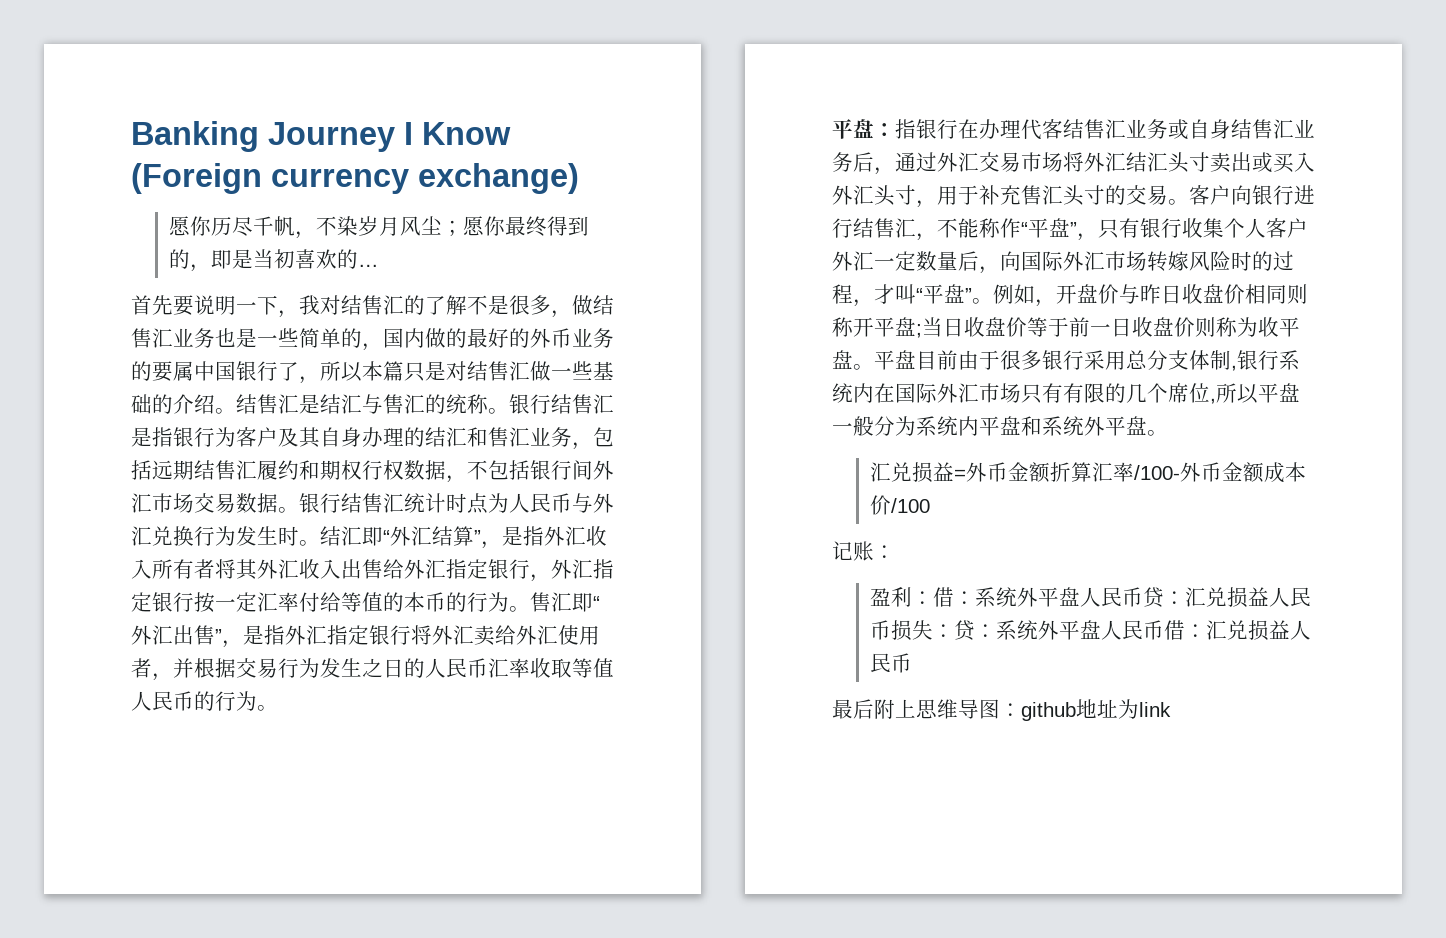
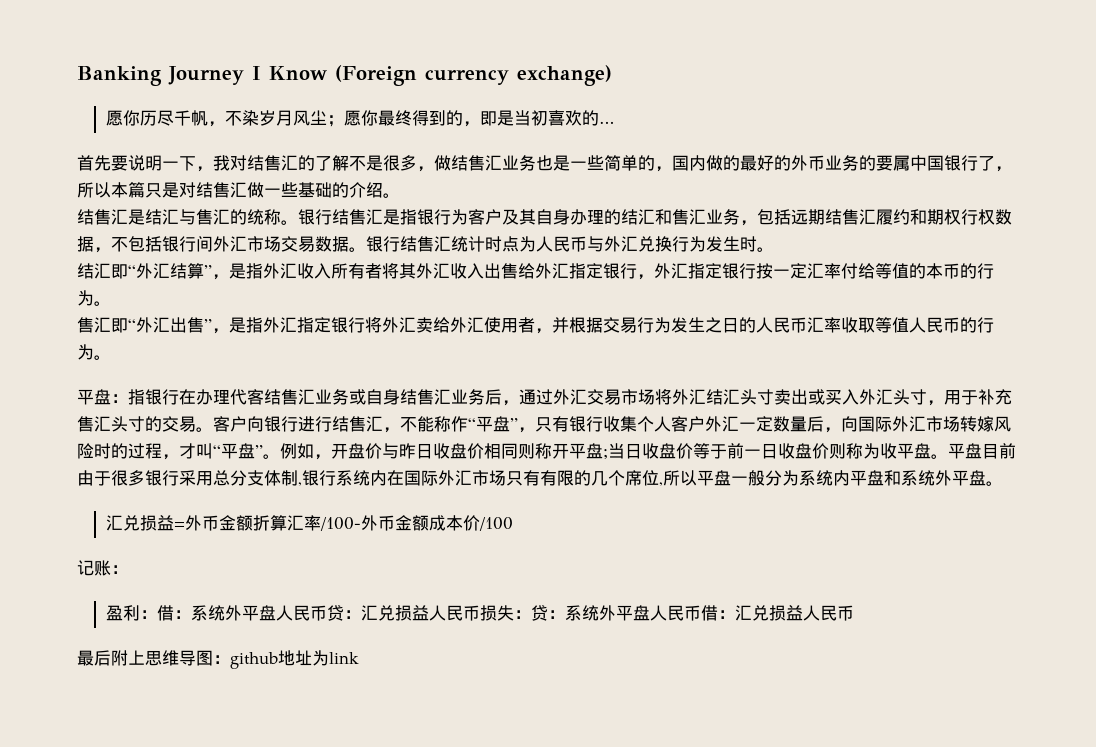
- 首先要说明一下，我对结售汇的了解不是很多，做结售汇业务也是一些简单的，国内做的最好的外币业务的要属中国银行了，所以本篇只是对结售汇做一些基础的介绍。结售汇是结汇与售汇的统称。
+ 首先要说明一下，我对结售汇的了解不是很多，做结售汇业务也是一些简单的，国内做的最好的外币业务的要属中国银行了，所以本篇只是对结售汇做一些基础的介绍。
+ 结售汇是结汇与售汇的统称。
- 银行结售汇统计时点为人民币与外汇兑换行为发生时。结汇即“外汇结算”，是指外汇收入所有者将其外汇收入出售给外汇指定银行，外汇指定银行按一定汇率付给等值的本币的行为。售汇即“外汇出售”，是指外汇指定银行将外汇卖给外汇使用者，并根据交易行为发生之日的人民币汇率收取等值人民币的行为。
+ 银行结售汇统计时点为人民币与外汇兑换行为发生时。
+ 结汇即“外汇结算”，是指外汇收入所有者将其外汇收入出售给外汇指定银行，外汇指定银行按一定汇率付给等值的本币的行为。
+ 售汇即“外汇出售”，是指外汇指定银行将外汇卖给外汇使用者，并根据交易行为发生之日的人民币汇率收取等值人民币的行为。

